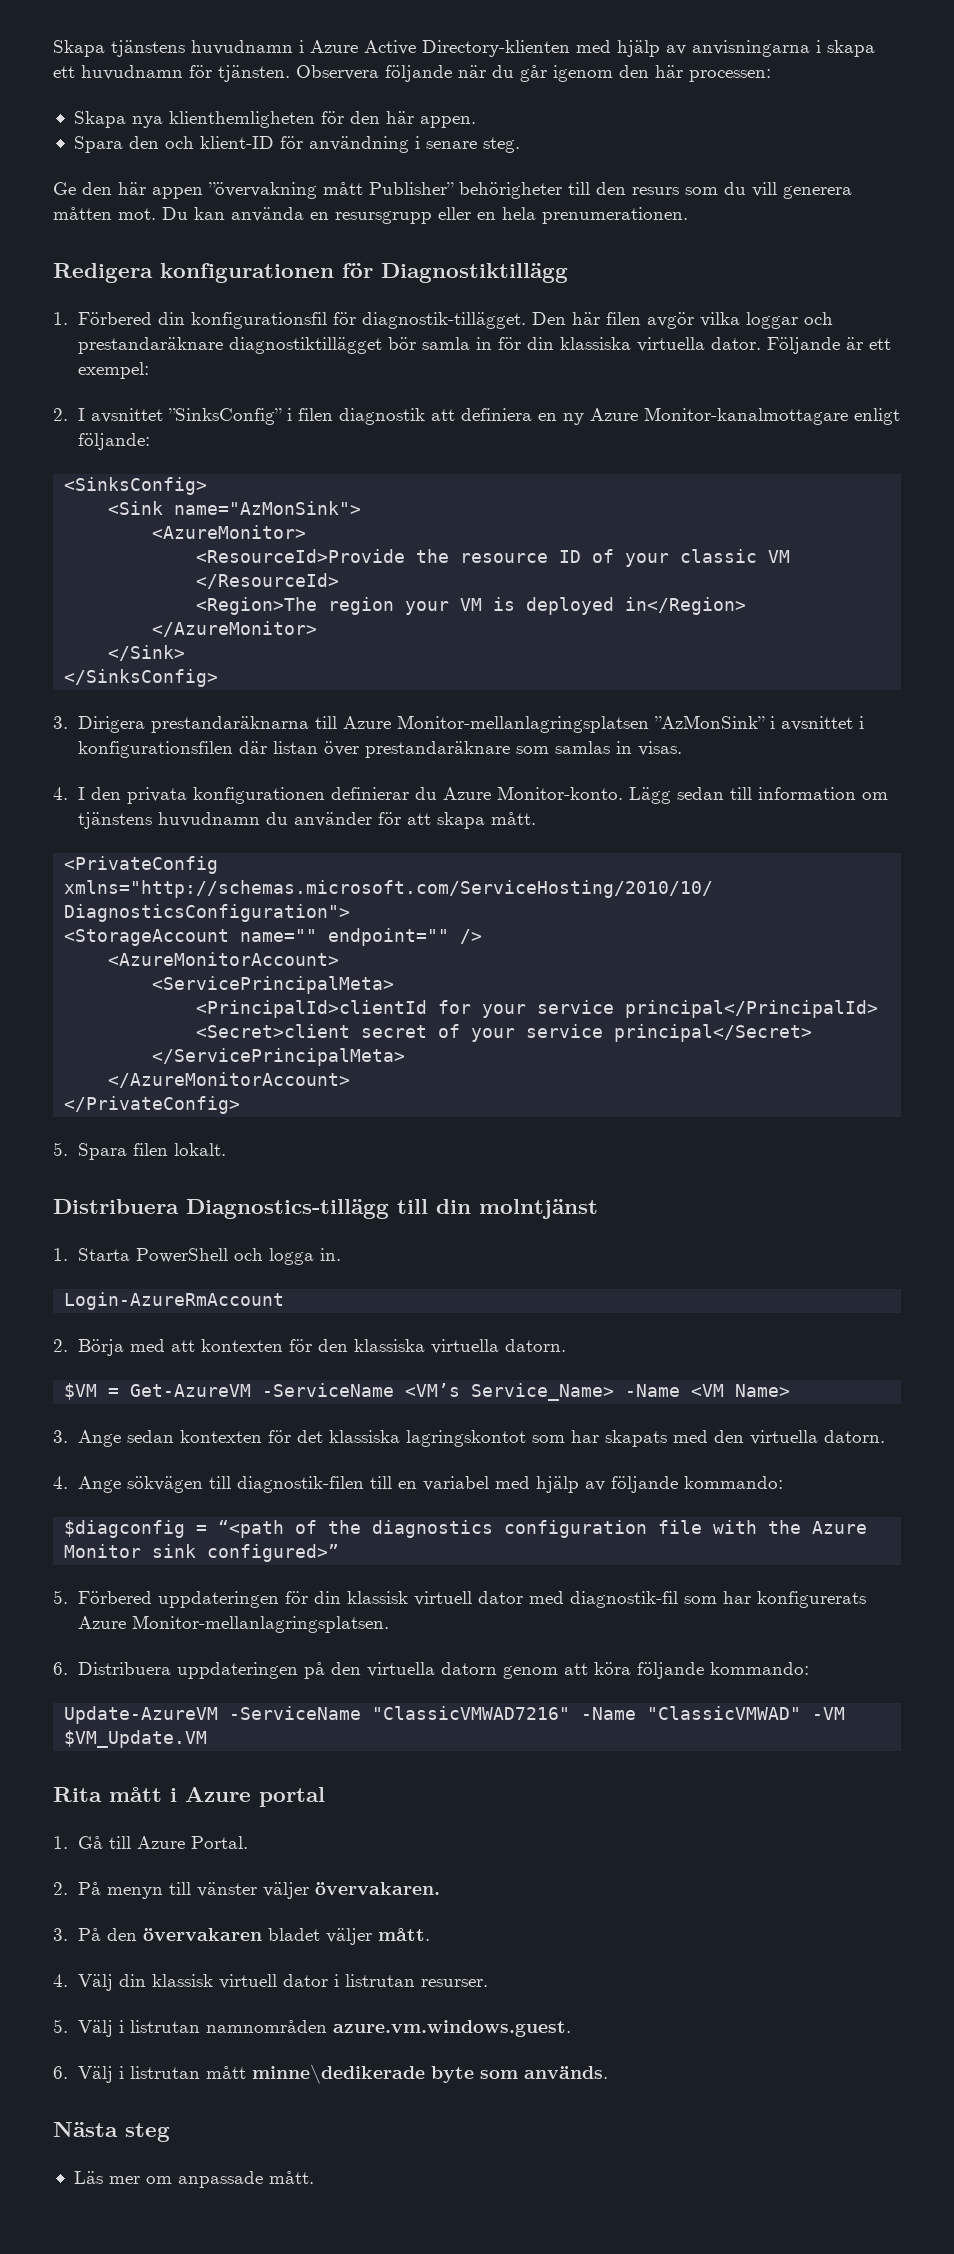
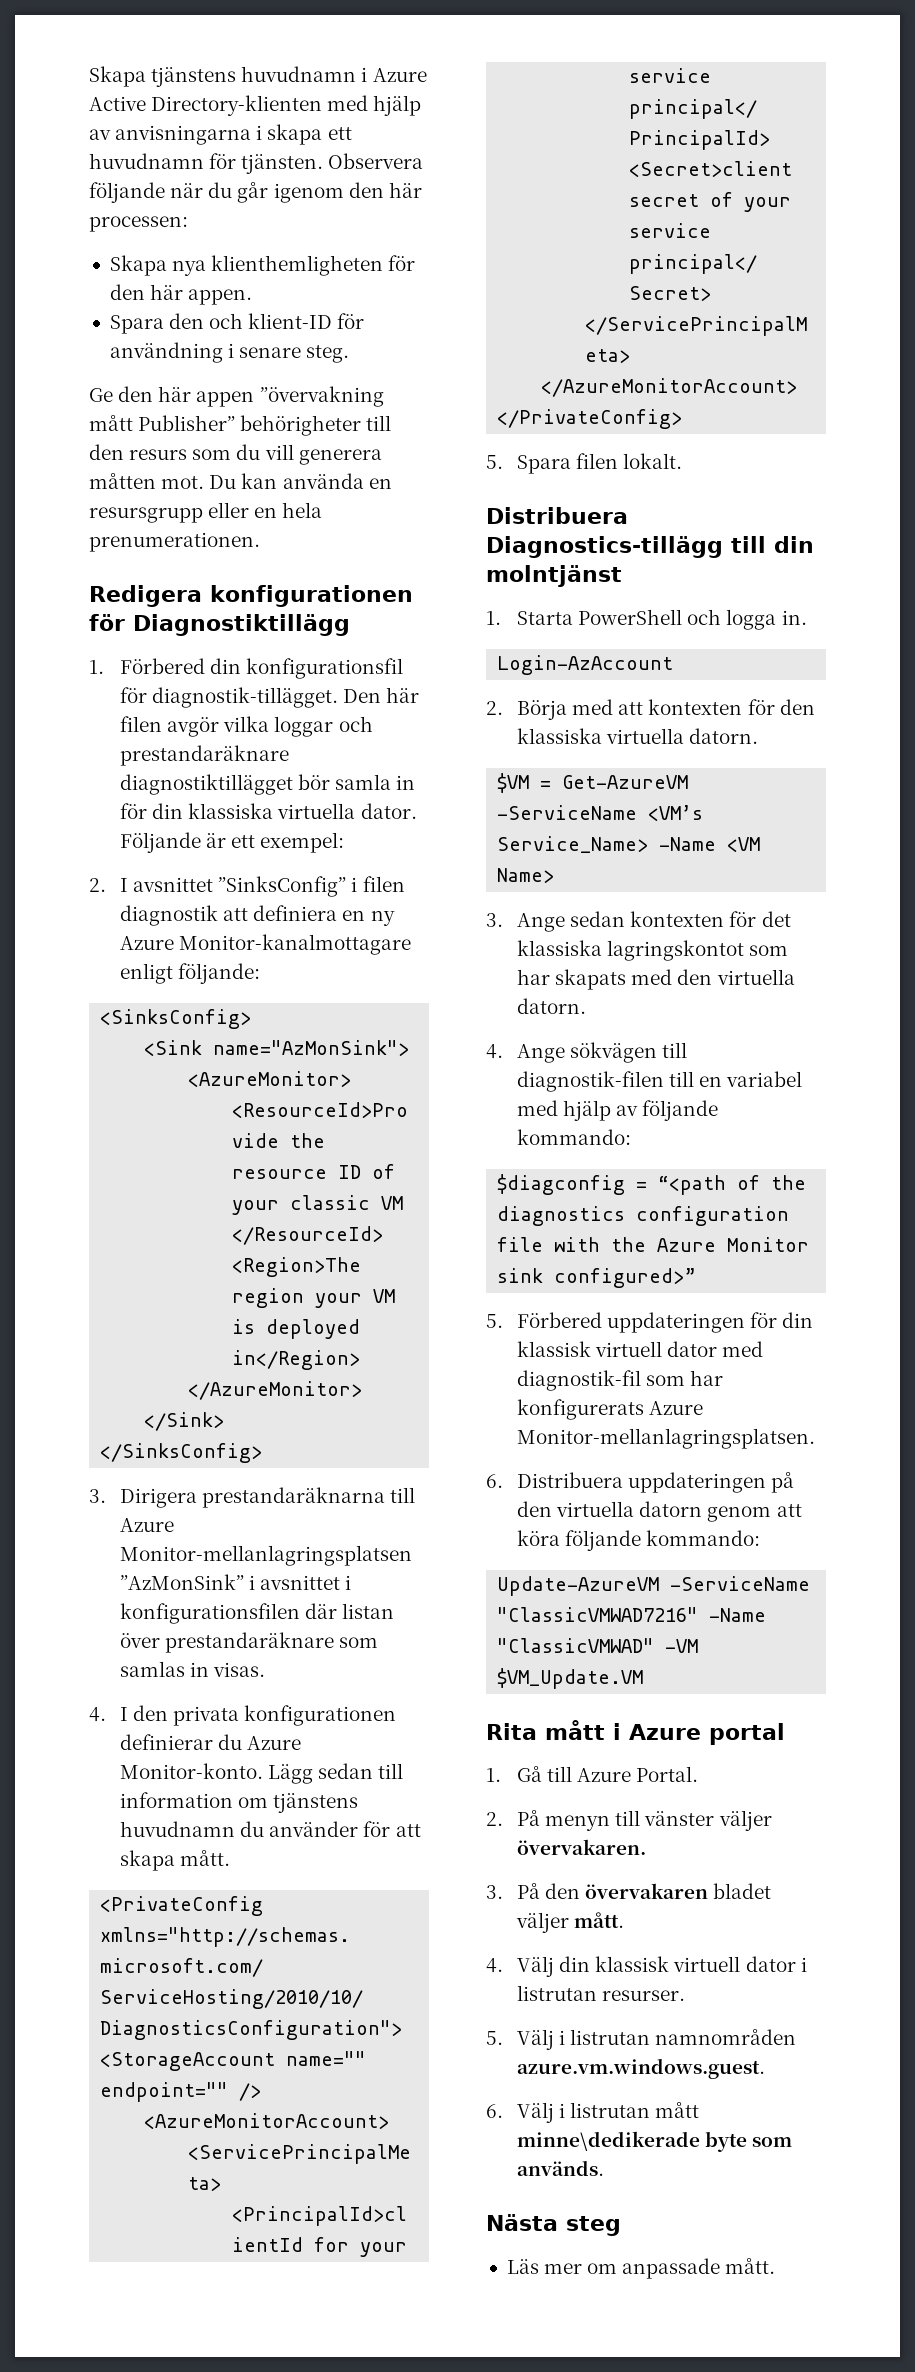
- Login-AzureRmAccount
+ Login-AzAccount

